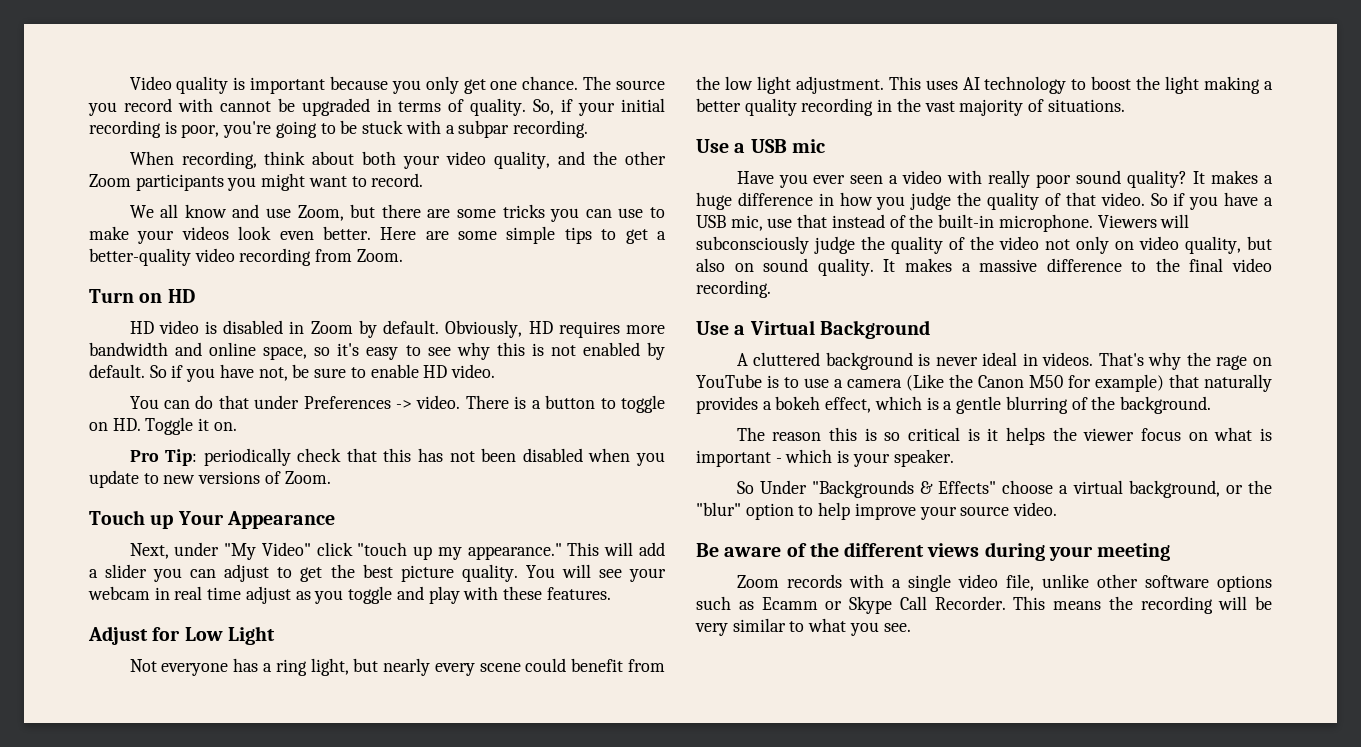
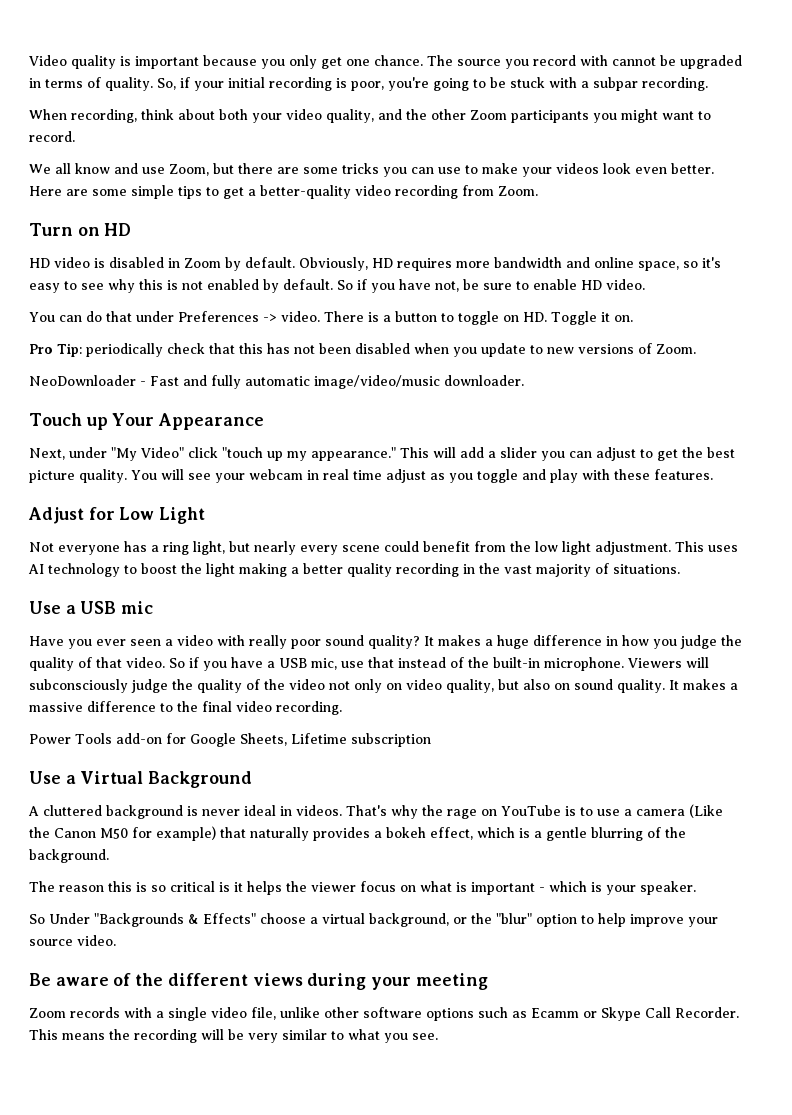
+ NeoDownloader - Fast and fully automatic image/video/music downloader.
+ Power Tools add-on for Google Sheets, Lifetime subscription

